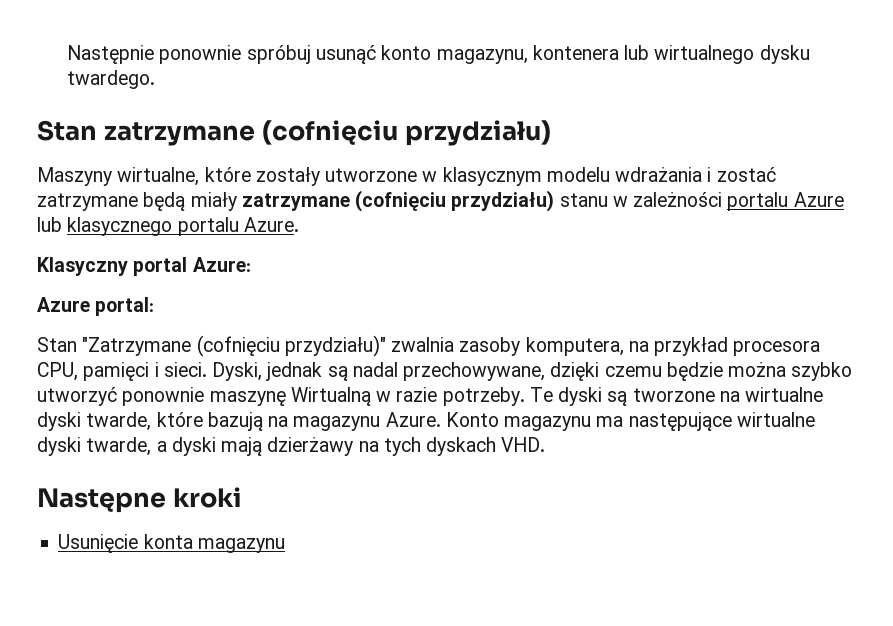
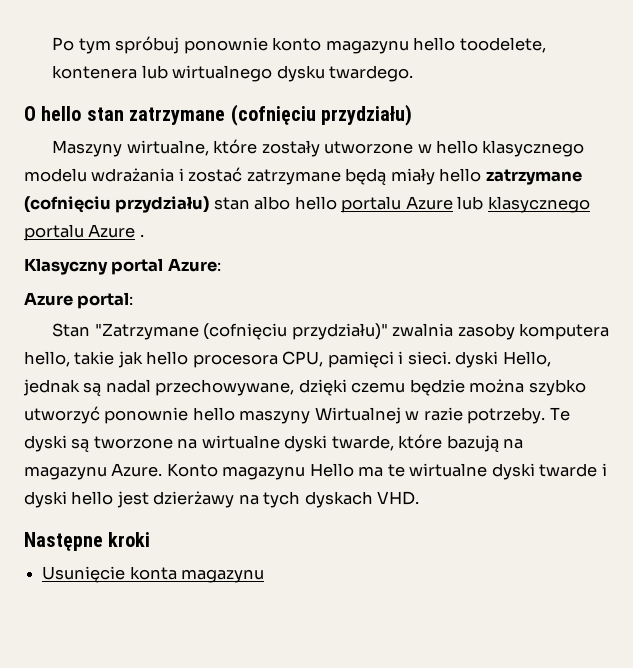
- Następnie ponownie spróbuj usunąć konto magazynu, kontenera lub wirtualnego dysku twardego.
+ Po tym spróbuj ponownie konto magazynu hello toodelete, kontenera lub wirtualnego dysku twardego.
- Stan zatrzymane (cofnięciu przydziału)
+ O hello stan zatrzymane (cofnięciu przydziału)
- Maszyny wirtualne, które zostały utworzone w klasycznym modelu wdrażania i zostać zatrzymane będą miały zatrzymane (cofnięciu przydziału) stanu w zależności portalu Azure lub klasycznego portalu Azure.
+ Maszyny wirtualne, które zostały utworzone w hello klasycznego modelu wdrażania i zostać zatrzymane będą miały hello zatrzymane (cofnięciu przydziału) stan albo hello portalu Azure lub klasycznego portalu Azure .
- Stan "Zatrzymane (cofnięciu przydziału)" zwalnia zasoby komputera, na przykład procesora CPU, pamięci i sieci. Dyski, jednak są nadal przechowywane, dzięki czemu będzie można szybko utworzyć ponownie maszynę Wirtualną w razie potrzeby.
+ Stan "Zatrzymane (cofnięciu przydziału)" zwalnia zasoby komputera hello, takie jak hello procesora CPU, pamięci i sieci. dyski Hello, jednak są nadal przechowywane, dzięki czemu będzie można szybko utworzyć ponownie hello maszyny Wirtualnej w razie potrzeby.
- Konto magazynu ma następujące wirtualne dyski twarde, a dyski mają dzierżawy na tych dyskach VHD.
+ Konto magazynu Hello ma te wirtualne dyski twarde i dyski hello jest dzierżawy na tych dyskach VHD.

